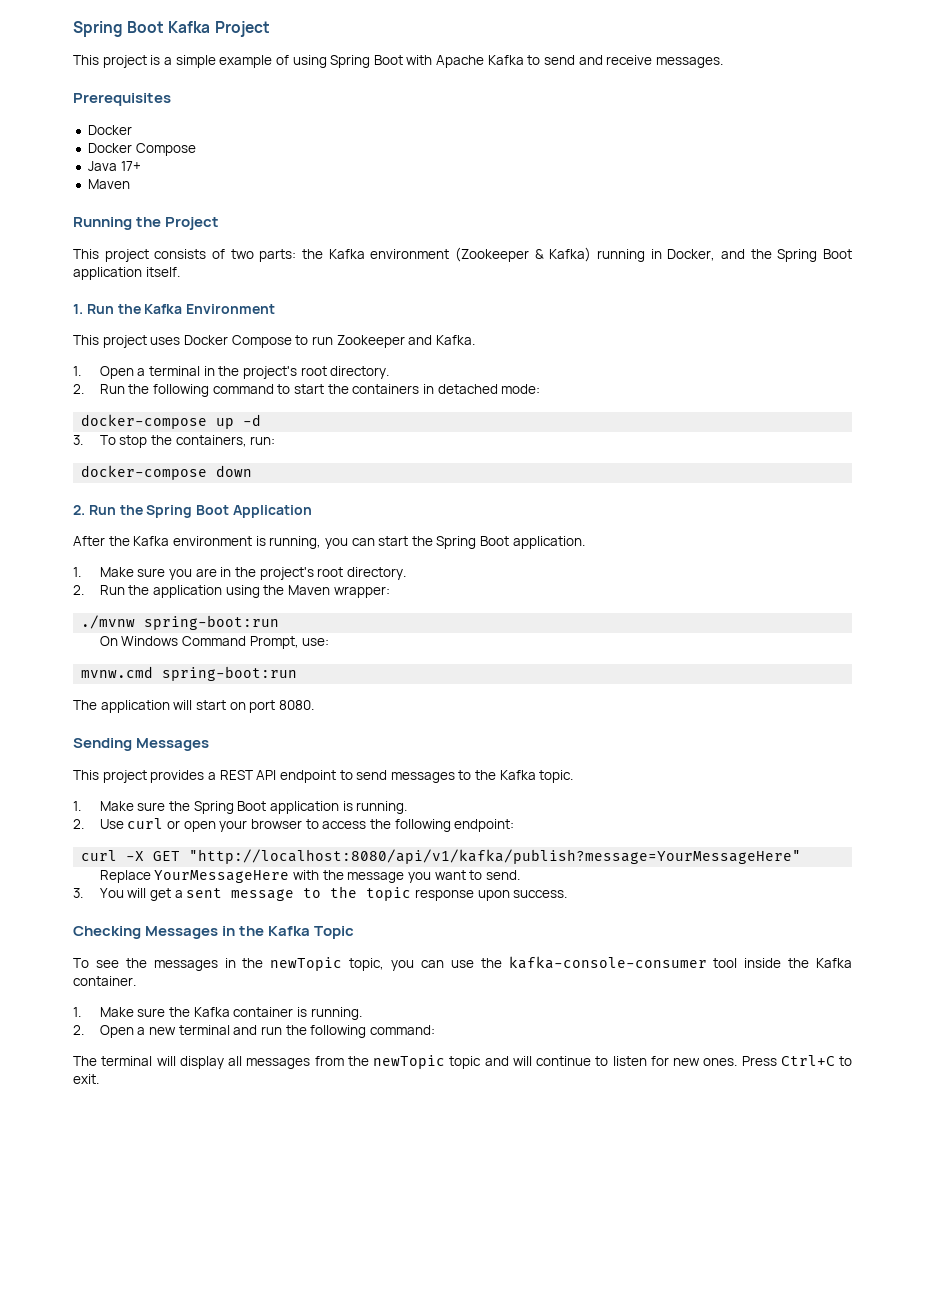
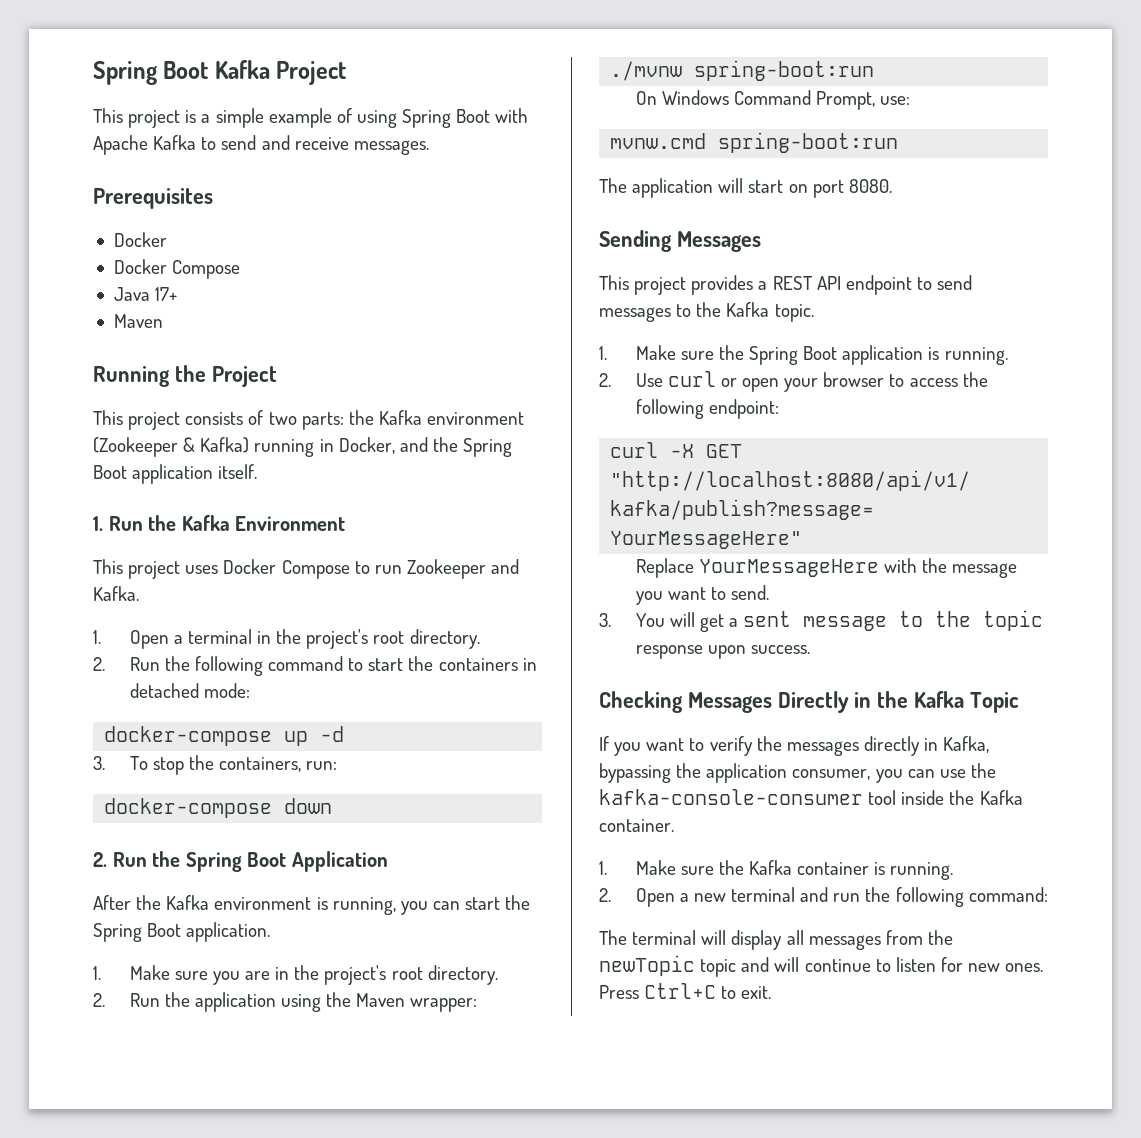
- Checking Messages in the Kafka Topic
+ Checking Messages Directly in the Kafka Topic
- To see the messages in the newTopic topic, you can use the kafka-console-consumer tool inside the Kafka container.
+ If you want to verify the messages directly in Kafka, bypassing the application consumer, you can use the kafka-console-consumer tool inside the Kafka container.

